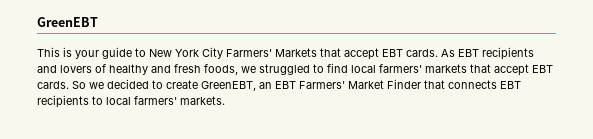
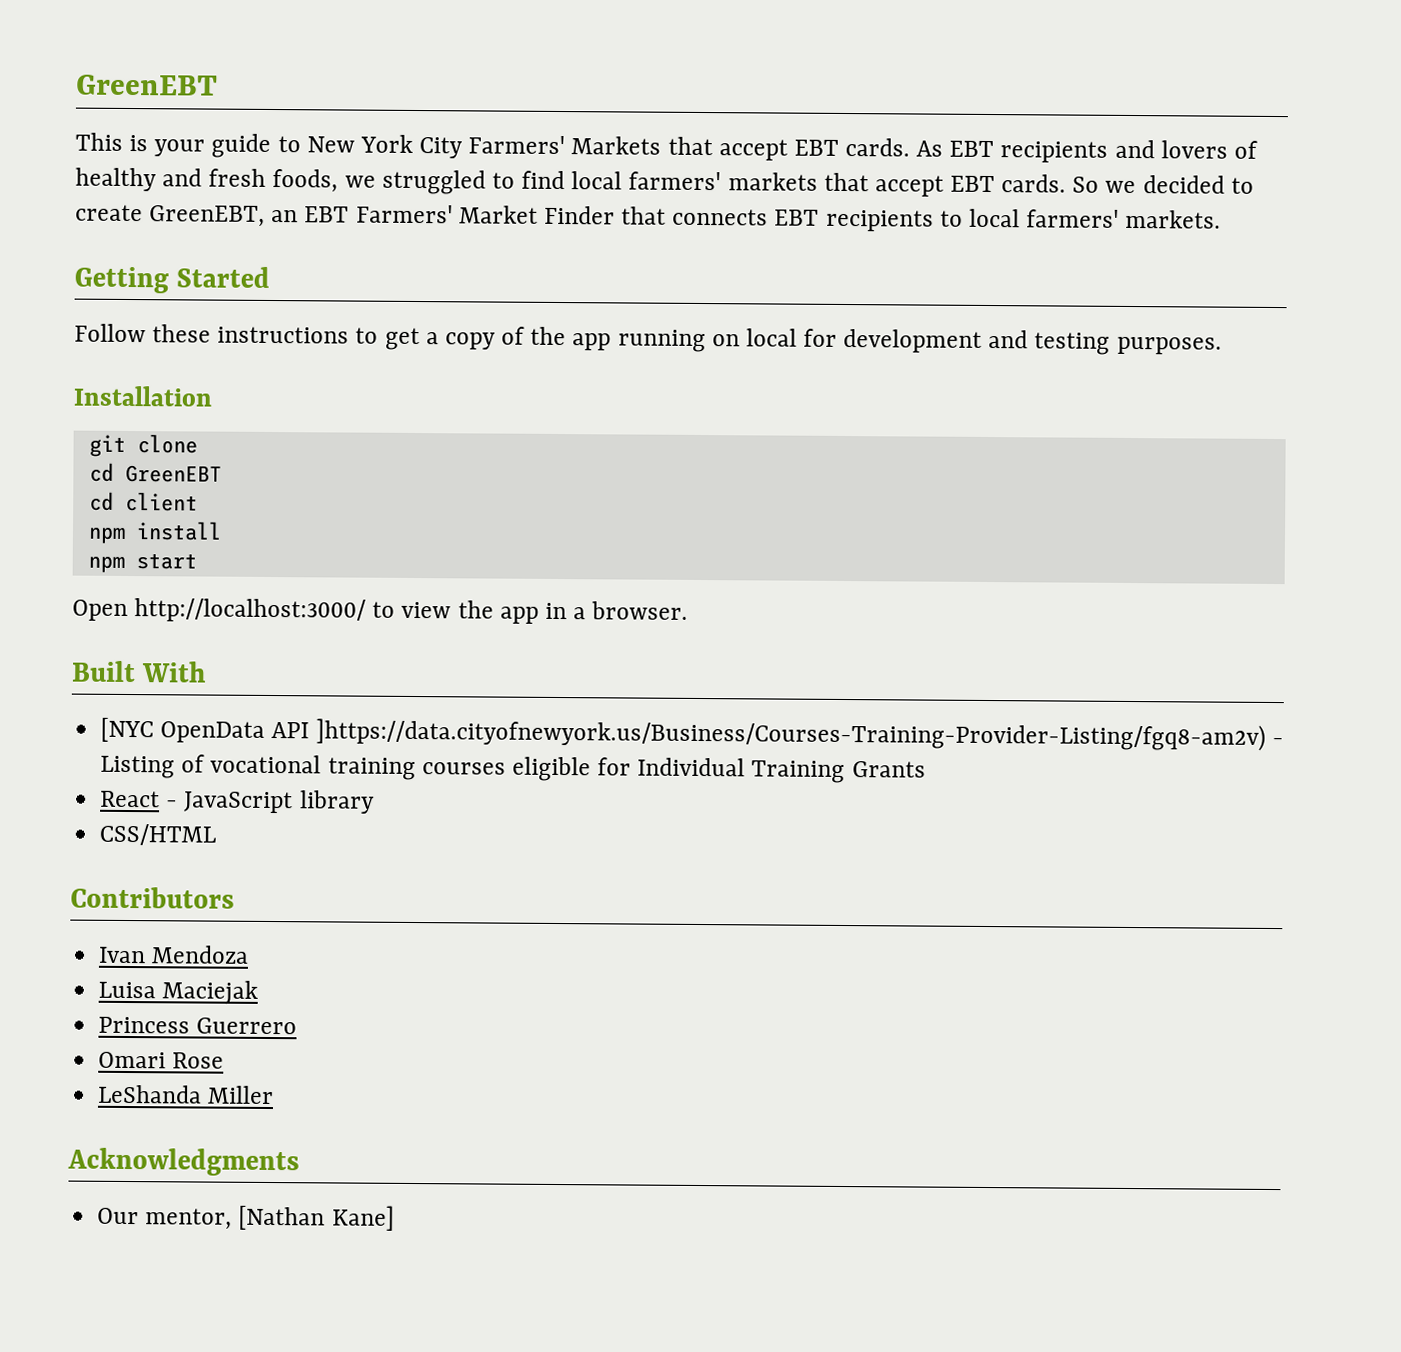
+ Getting Started
+ Follow these instructions to get a copy of the app running on local for development and testing purposes.
+ Installation
+ git clone
+ cd GreenEBT
+ cd client
+ npm install
+ npm start
+ Open http://localhost:3000/ to view the app in a browser.
+ Built With
+ [NYC OpenData API ]https://data.cityofnewyork.us/Business/Courses-Training-Provider-Listing/fgq8-am2v) - Listing of vocational training courses eligible for Individual Training Grants
+ React - JavaScript library
+ CSS/HTML
+ Contributors
+ Ivan Mendoza
+ Luisa Maciejak
+ Princess Guerrero
+ Omari Rose
+ LeShanda Miller
+ Acknowledgments
+ Our mentor, [Nathan Kane]

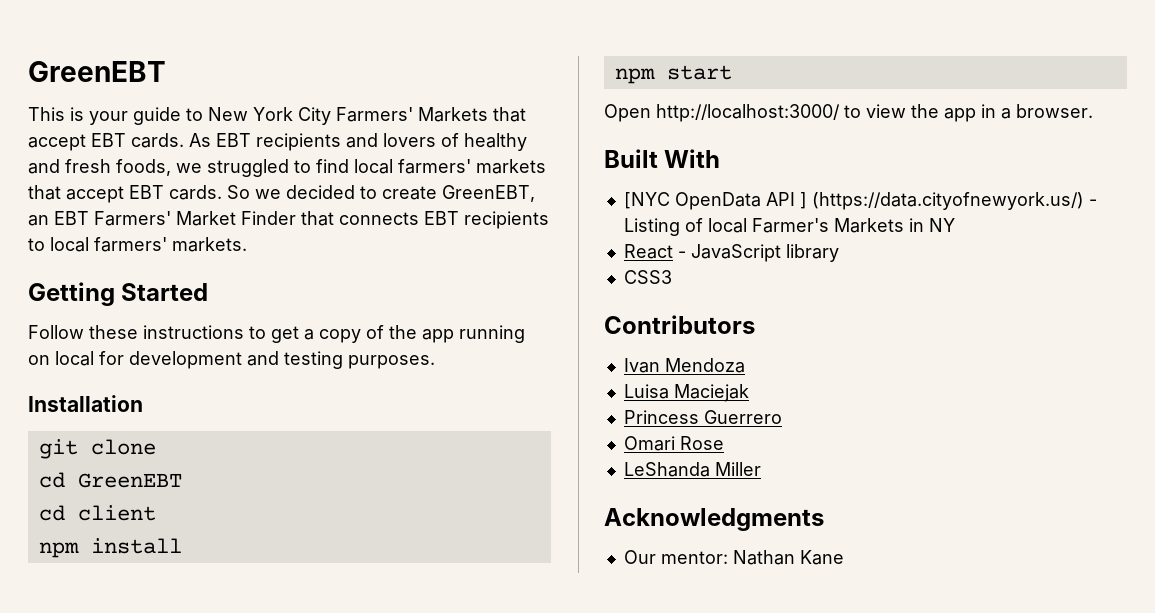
- [NYC OpenData API ]https://data.cityofnewyork.us/Business/Courses-Training-Provider-Listing/fgq8-am2v) - Listing of vocational training courses eligible for Individual Training Grants
+ [NYC OpenData API ] (https://data.cityofnewyork.us/) - Listing of local Farmer's Markets in NY
- CSS/HTML
+ CSS3
- Our mentor, [Nathan Kane]
+ Our mentor: Nathan Kane

